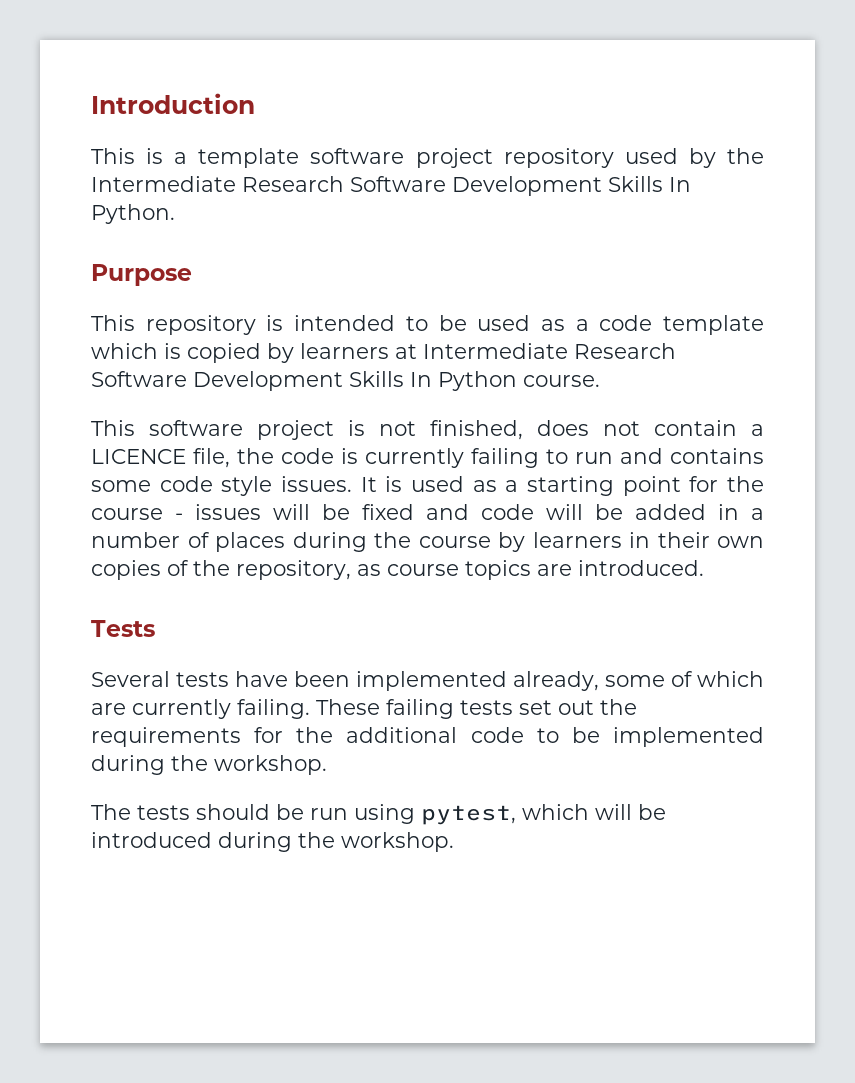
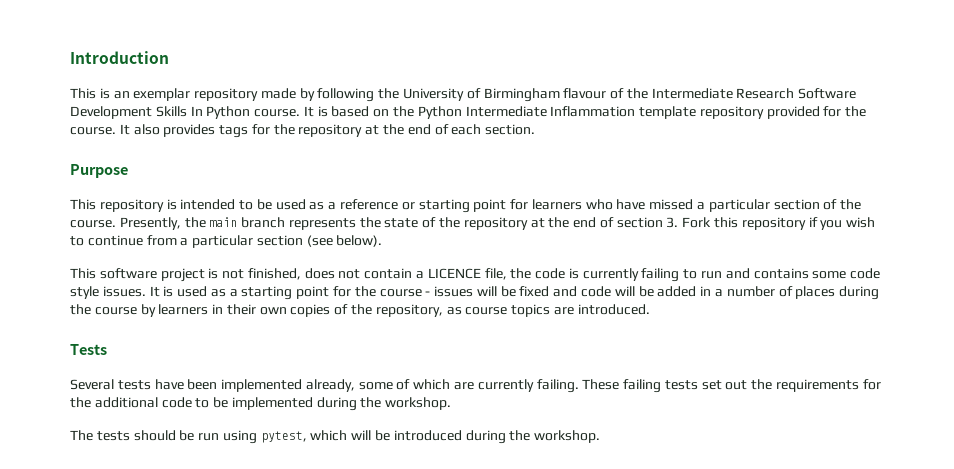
- This is a template software project repository used by the Intermediate Research Software Development Skills In Python.
+ This is an exemplar repository made by following the University of Birmingham flavour of the Intermediate Research Software Development Skills In Python course. It is based on the Python Intermediate Inflammation template repository provided for the course. It also provides tags for the repository at the end of each section.
- This repository is intended to be used as a code template which is copied by learners at Intermediate Research Software Development Skills In Python course.
+ This repository is intended to be used as a reference or starting point for learners who have missed a particular section of the course. Presently, the main branch represents the state of the repository at the end of section 3. Fork this repository if you wish to continue from a particular section (see below).

